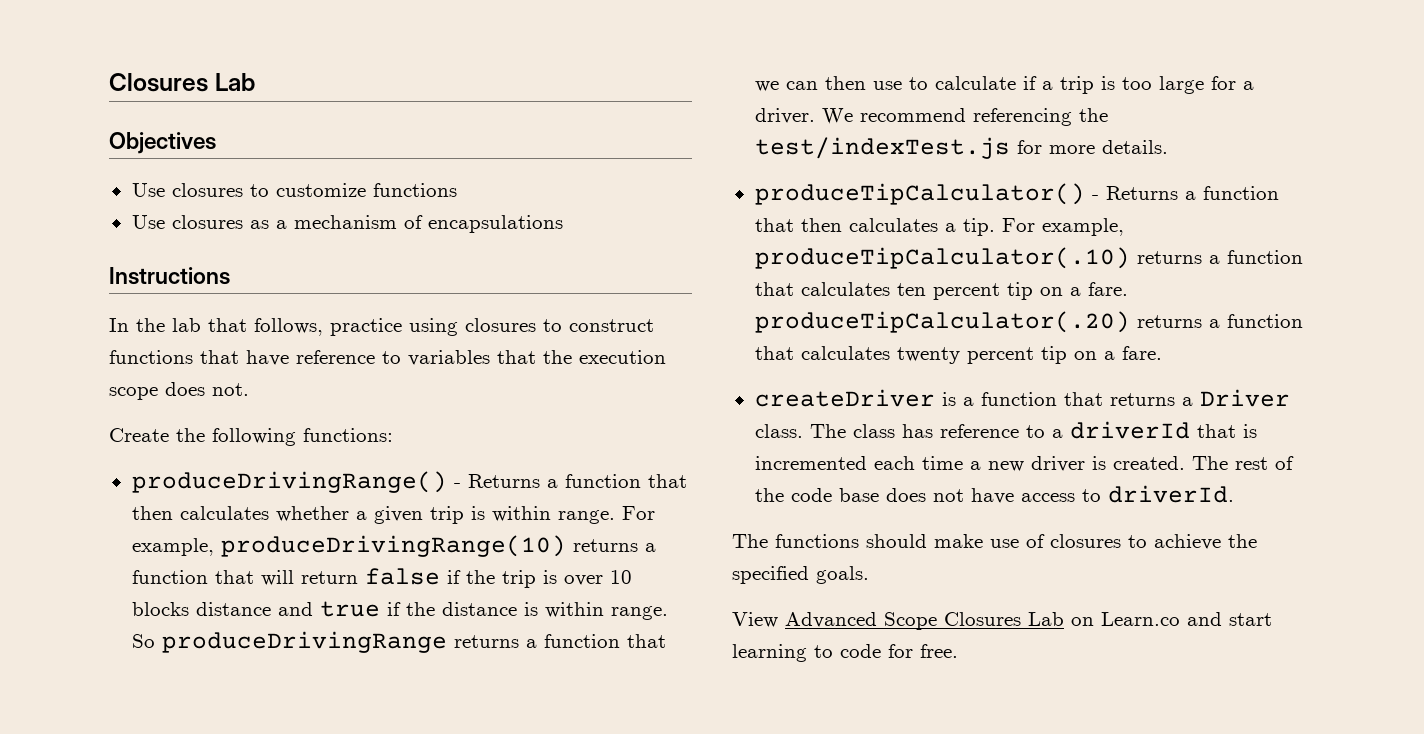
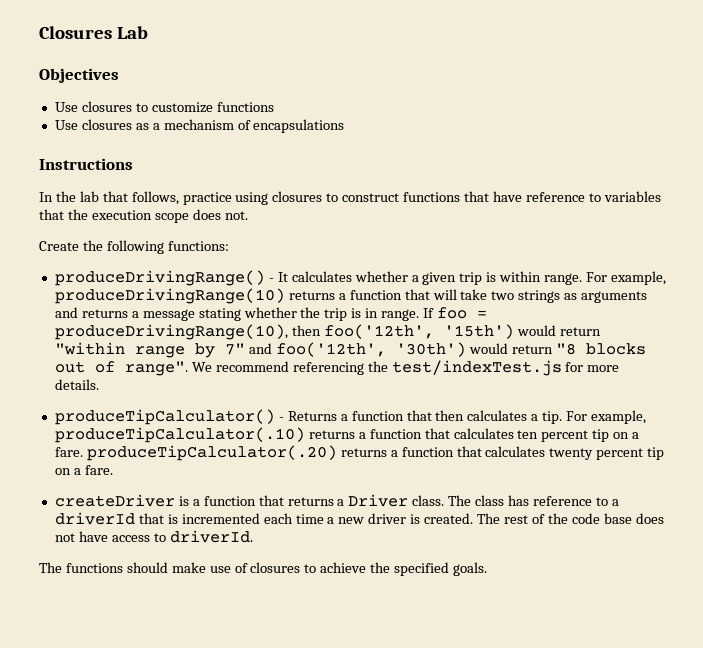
- produceDrivingRange() - Returns a function that then calculates whether a given trip is within range.
+ produceDrivingRange() - It calculates whether a given trip is within range.
- For example, produceDrivingRange(10) returns a function that will return false if the trip is over 10 blocks distance and true if the distance is within range. So produceDrivingRange returns a function that we can then use to calculate if a trip is too large for a driver.
+ For example, produceDrivingRange(10) returns a function that will take two strings as arguments and returns a message stating whether the trip is in range. If foo = produceDrivingRange(10), then foo('12th', '15th') would return "within range by 7" and foo('12th', '30th') would return "8 blocks out of range".
- View Advanced Scope Closures Lab on Learn.co and start learning to code for free.

